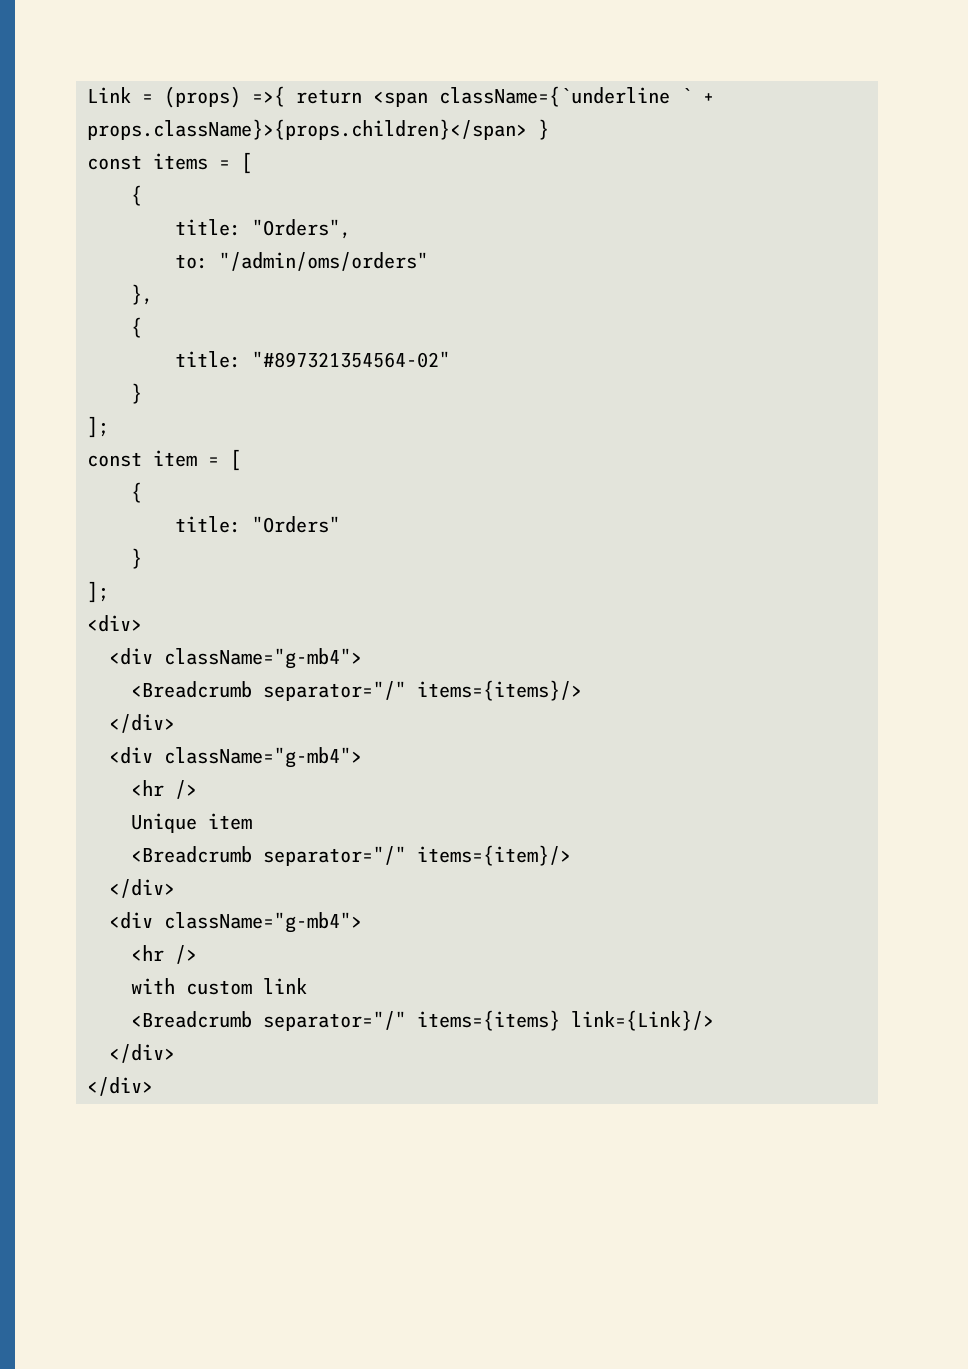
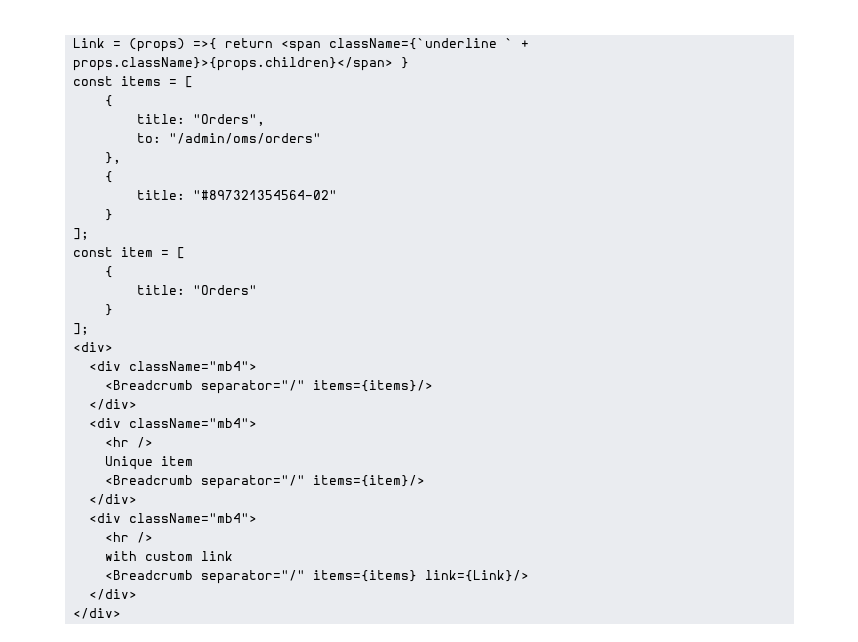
  <div>
- <div className="g-mb4">
+ <div className="mb4">
  <Breadcrumb separator="/" items={items}/>
  </div>
- <div className="g-mb4">
+ <div className="mb4">
  <Breadcrumb separator="/" items={item}/>
  </div>
- <div className="g-mb4">
+ <div className="mb4">

